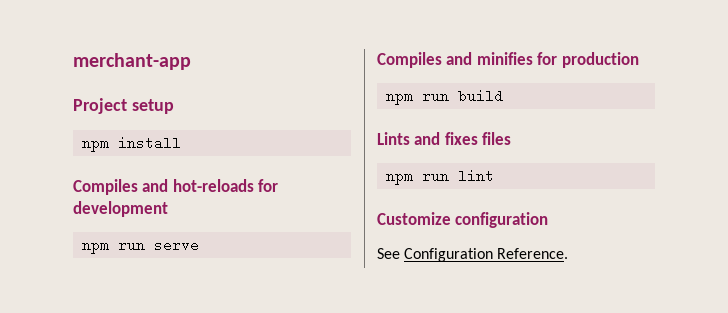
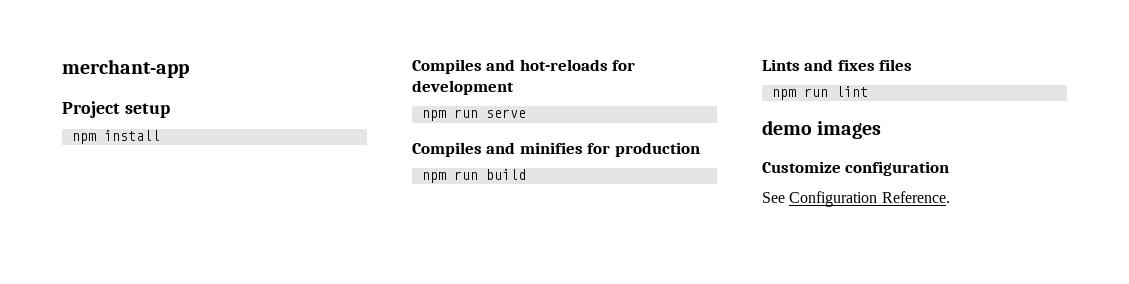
+ demo images

